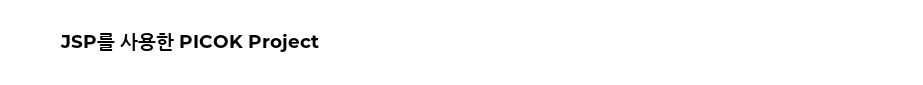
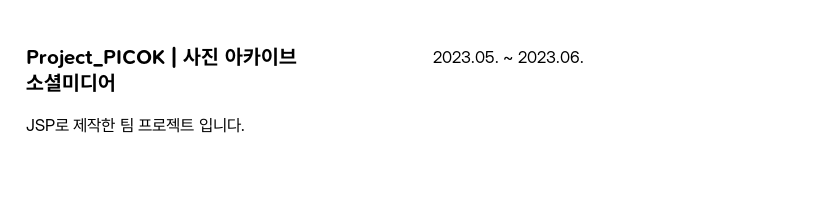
- JSP를 사용한 PICOK Project
+ Project_PICOK | 사진 아카이브 소셜미디어
+ JSP로 제작한 팀 프로젝트 입니다.
+ 2023.05. ~ 2023.06.

